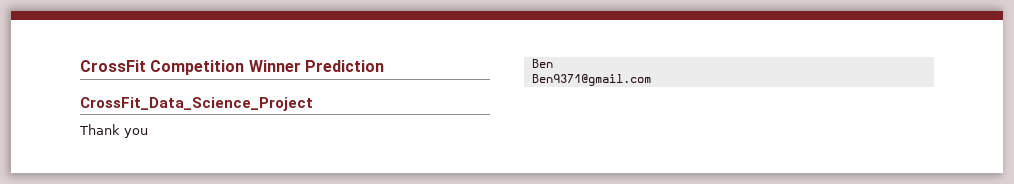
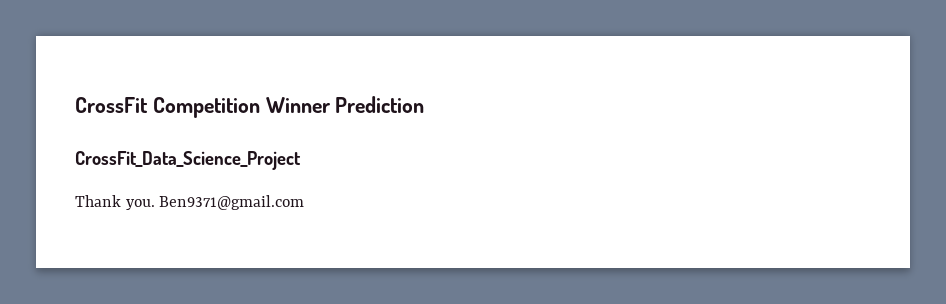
- Thank you
- Ben
- Ben9371@gmail.com
+ Thank you. Ben9371@gmail.com

